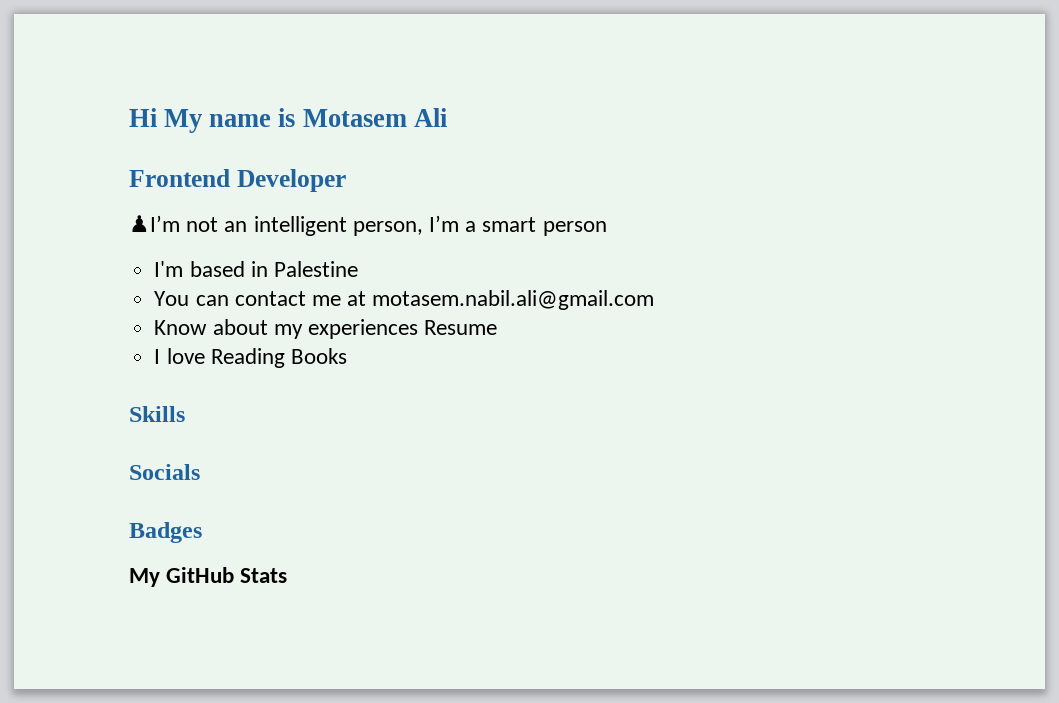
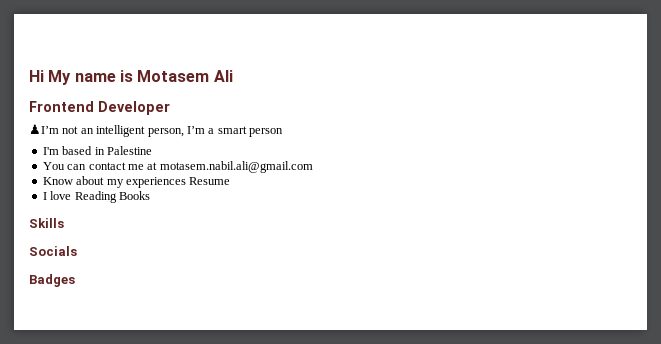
- My GitHub Stats

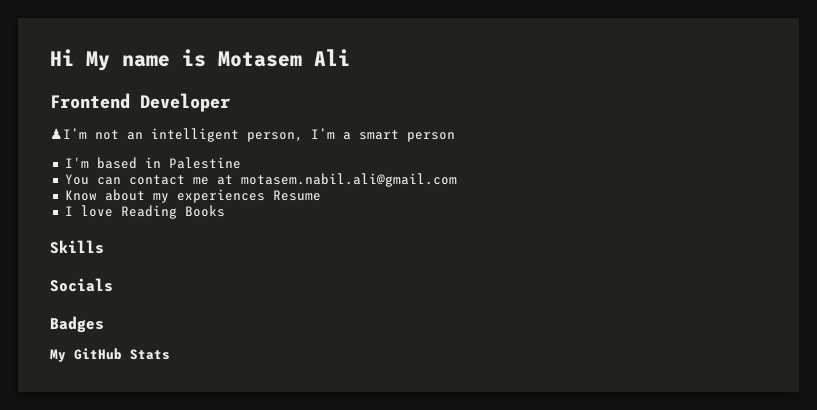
+ My GitHub Stats

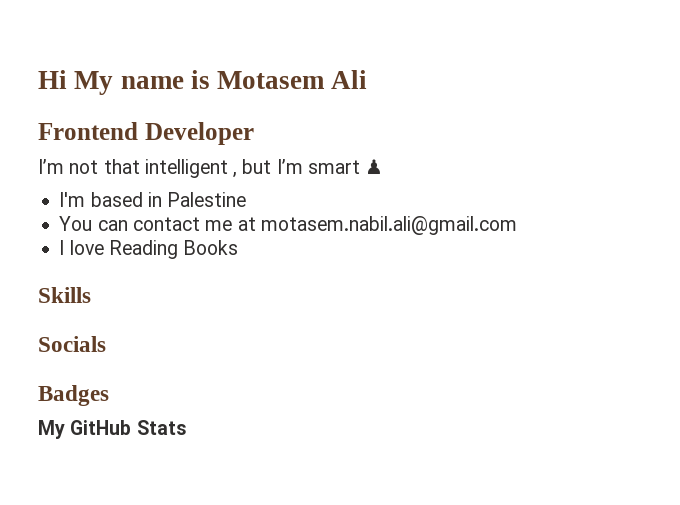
- ♟I’m not an intelligent person, I’m a smart person
+ I’m not that intelligent , but I’m smart ♟
- Know about my experiences Resume

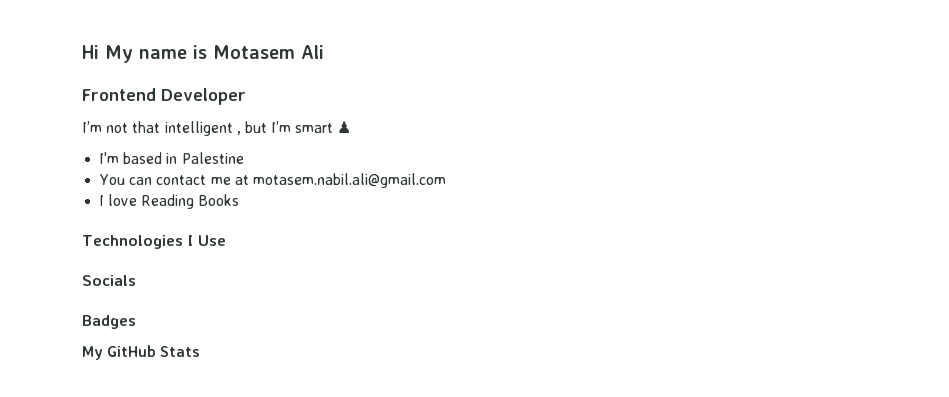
- Skills
+ Technologies I Use

